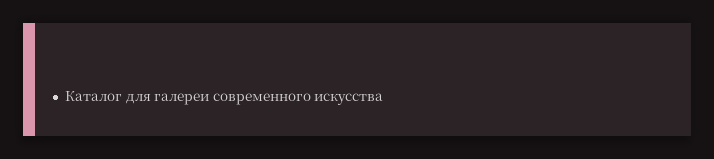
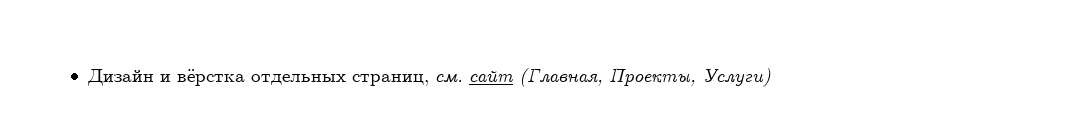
- Каталог для галереи современного искусства
+ Дизайн и вёрстка отдельных страниц, см. сайт (Главная, Проекты, Услуги)

